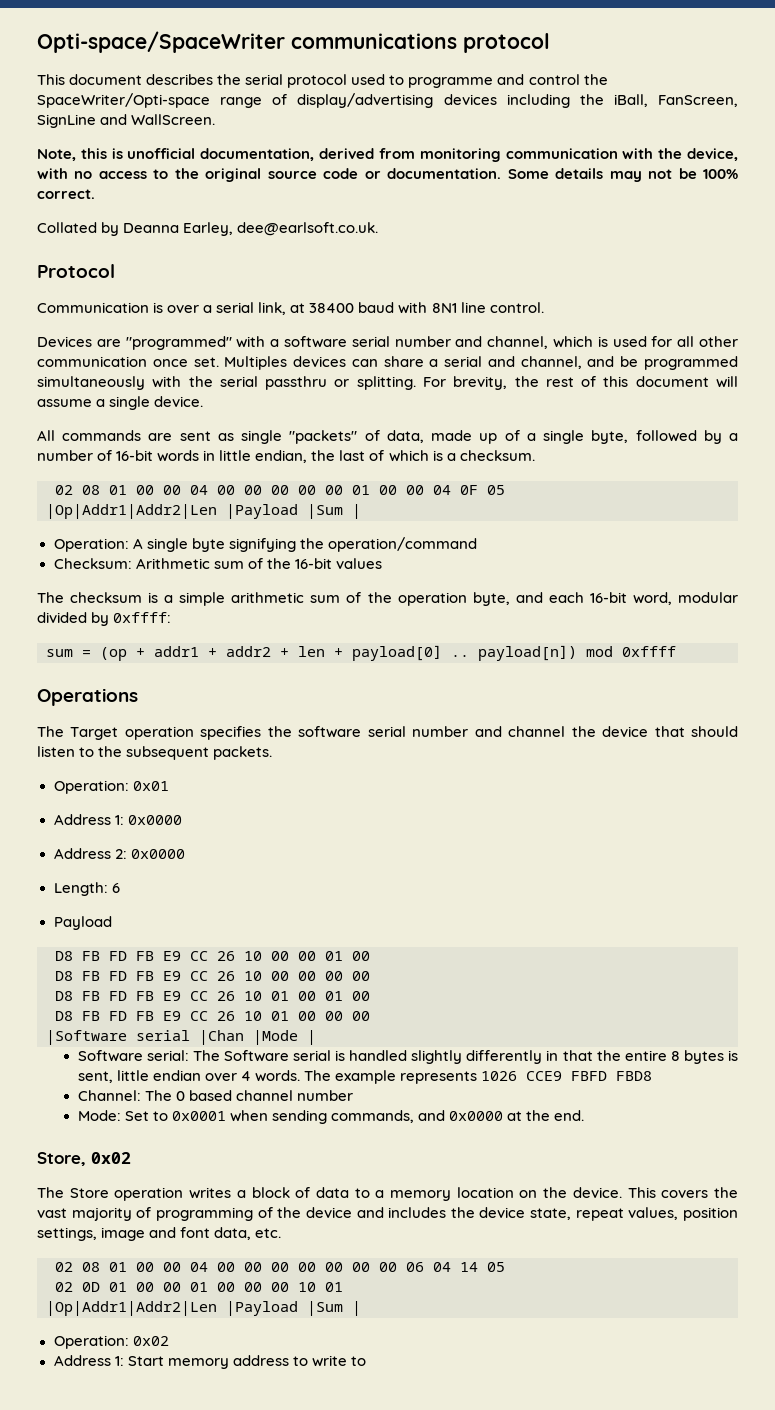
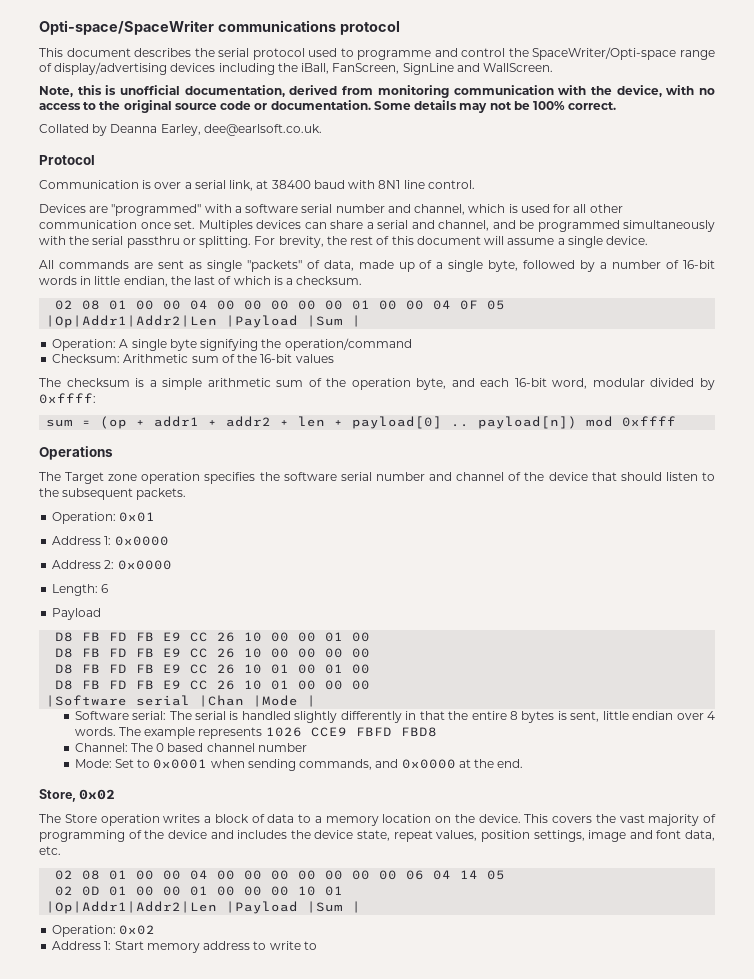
- The Target operation specifies the software serial number and channel the device that should listen to the subsequent packets.
+ The Target zone operation specifies the software serial number and channel of the device that should listen to the subsequent packets.
- Software serial: The Software serial is handled slightly differently in that the entire 8 bytes is sent, little endian over 4 words.
+ Software serial: The serial is handled slightly differently in that the entire 8 bytes is sent, little endian over 4 words.

